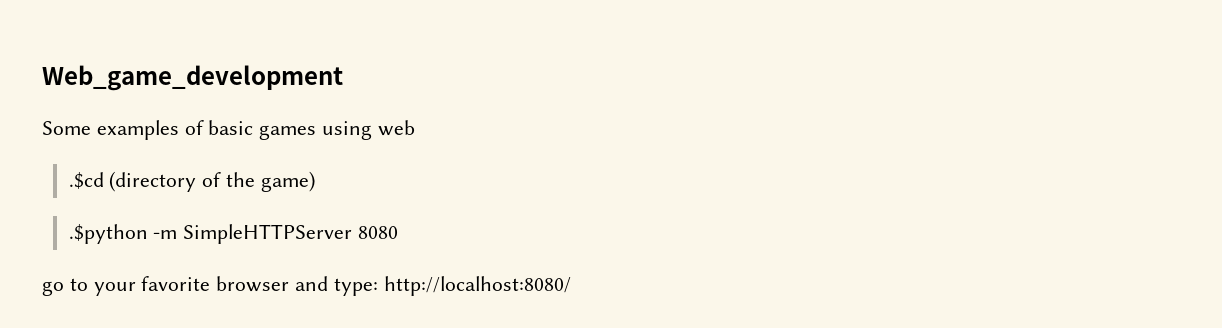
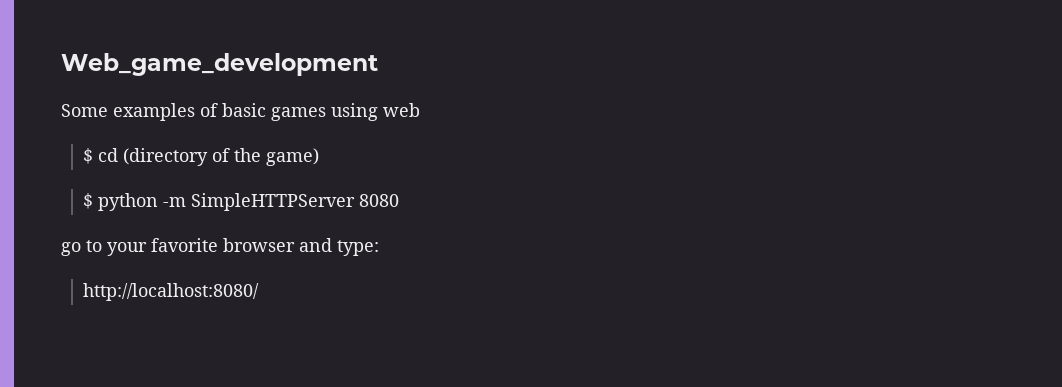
- .$cd (directory of the game)
+ $ cd (directory of the game)
- .$python -m SimpleHTTPServer 8080
+ $ python -m SimpleHTTPServer 8080
- go to your favorite browser and type: http://localhost:8080/
+ go to your favorite browser and type:
+ http://localhost:8080/

